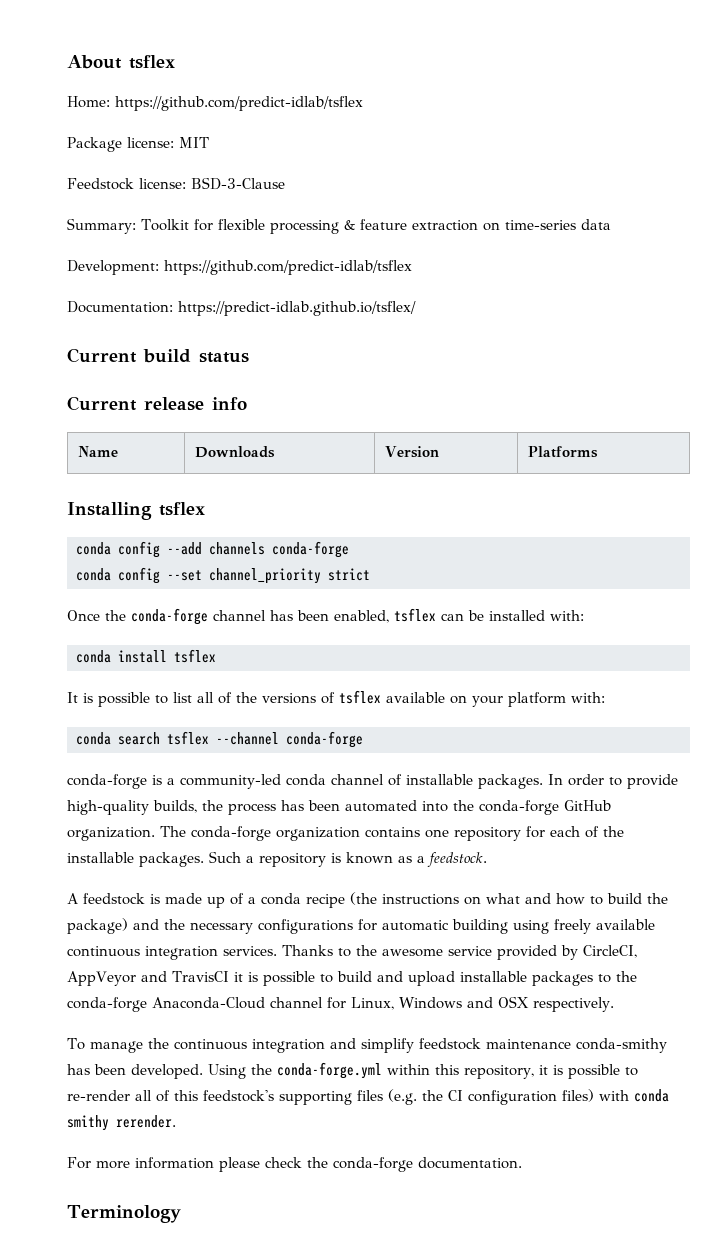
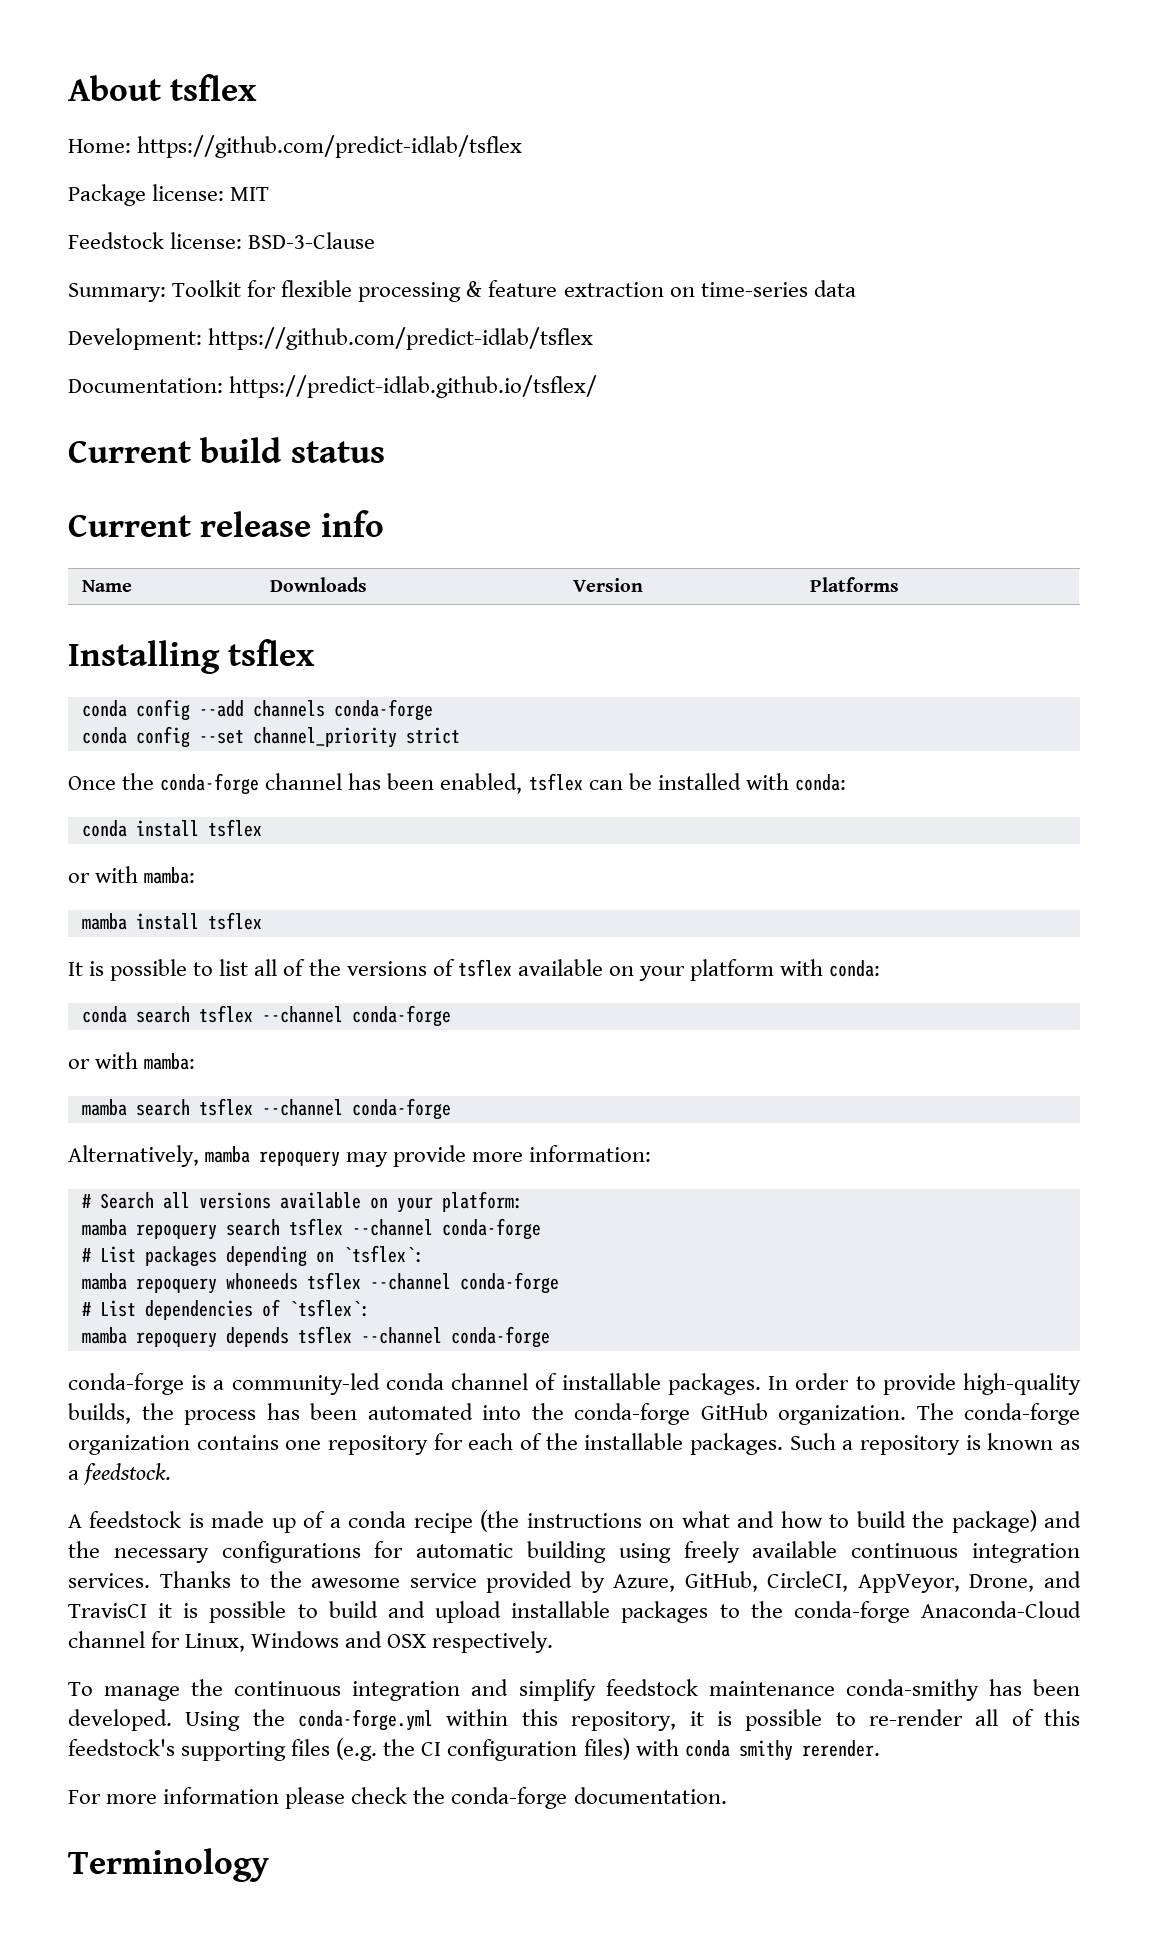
- Once the conda-forge channel has been enabled, tsflex can be installed with:
+ Once the conda-forge channel has been enabled, tsflex can be installed with conda:
  conda install tsflex
+ or with mamba:
+ mamba install tsflex
- It is possible to list all of the versions of tsflex available on your platform with:
+ It is possible to list all of the versions of tsflex available on your platform with conda:
  conda search tsflex --channel conda-forge
+ or with mamba:
+ mamba search tsflex --channel conda-forge
+ Alternatively, mamba repoquery may provide more information:
+ # Search all versions available on your platform:
+ mamba repoquery search tsflex --channel conda-forge
+ # List packages depending on `tsflex`:
+ mamba repoquery whoneeds tsflex --channel conda-forge
+ # List dependencies of `tsflex`:
+ mamba repoquery depends tsflex --channel conda-forge
- Thanks to the awesome service provided by CircleCI, AppVeyor and TravisCI it is possible to build and upload installable packages to the conda-forge Anaconda-Cloud channel for Linux, Windows and OSX respectively.
+ Thanks to the awesome service provided by Azure, GitHub, CircleCI, AppVeyor, Drone, and TravisCI it is possible to build and upload installable packages to the conda-forge Anaconda-Cloud channel for Linux, Windows and OSX respectively.

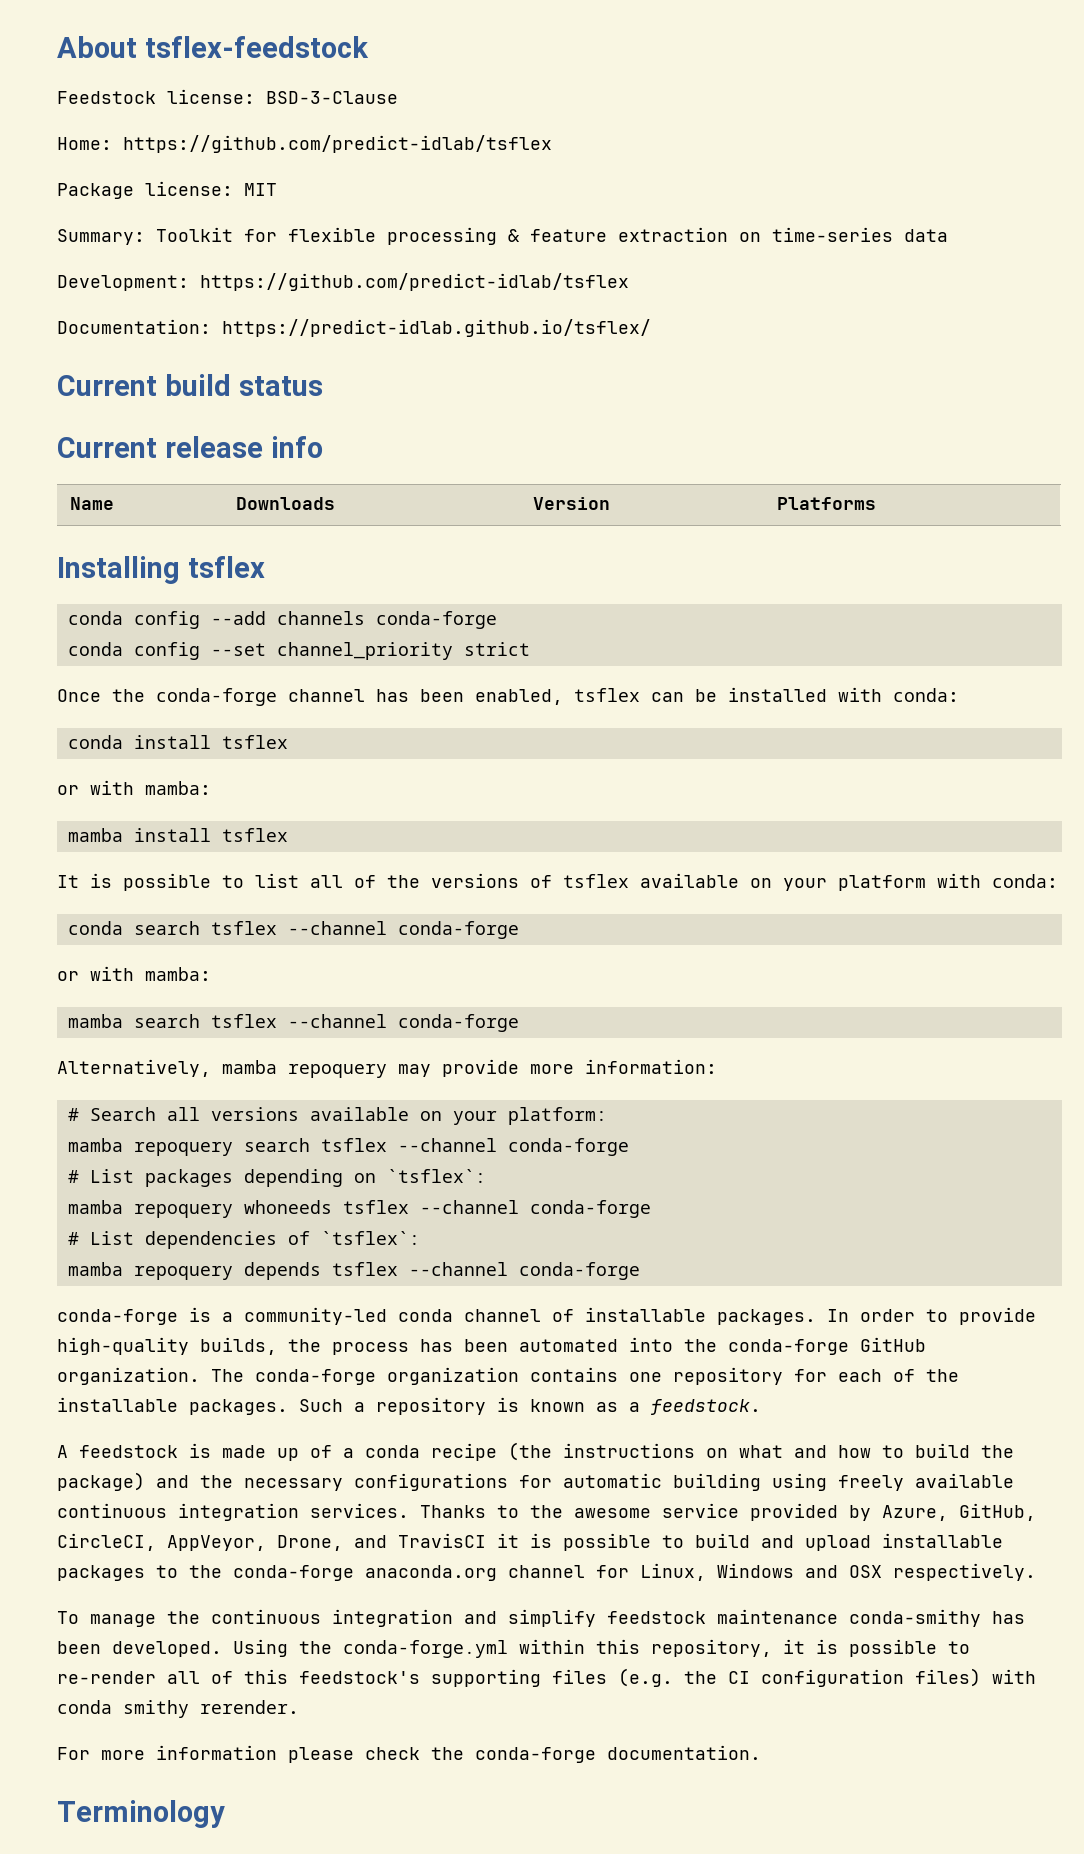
- About tsflex
+ About tsflex-feedstock
+ Feedstock license: BSD-3-Clause
- Feedstock license: BSD-3-Clause
- Thanks to the awesome service provided by Azure, GitHub, CircleCI, AppVeyor, Drone, and TravisCI it is possible to build and upload installable packages to the conda-forge Anaconda-Cloud channel for Linux, Windows and OSX respectively.
+ Thanks to the awesome service provided by Azure, GitHub, CircleCI, AppVeyor, Drone, and TravisCI it is possible to build and upload installable packages to the conda-forge anaconda.org channel for Linux, Windows and OSX respectively.

